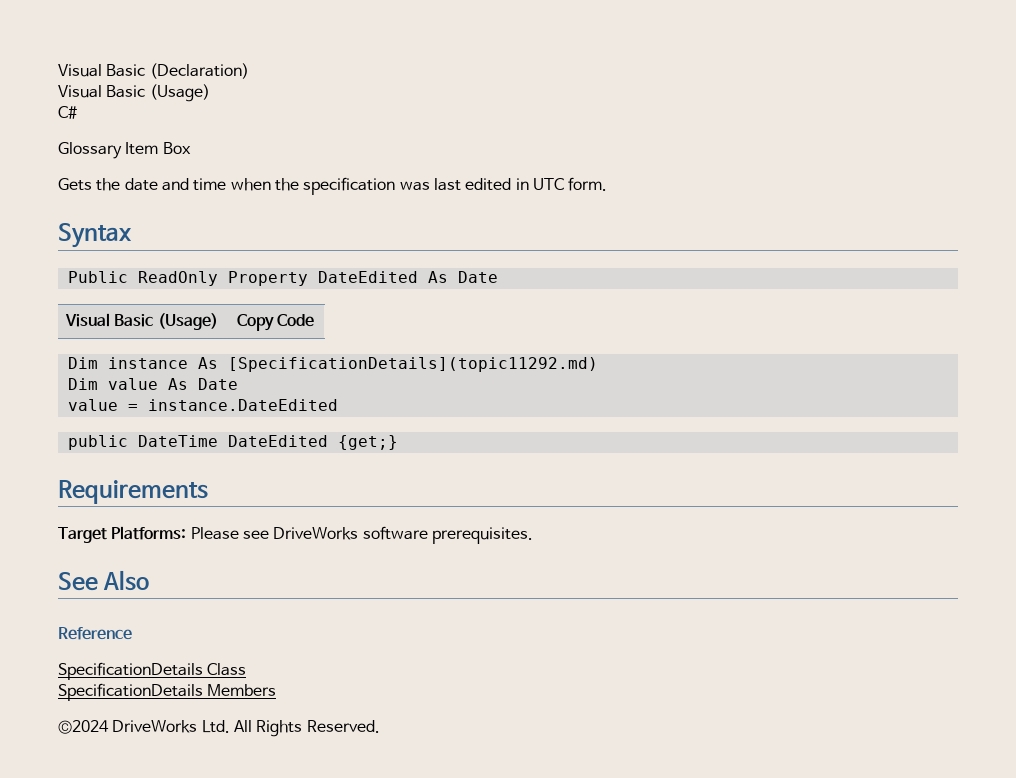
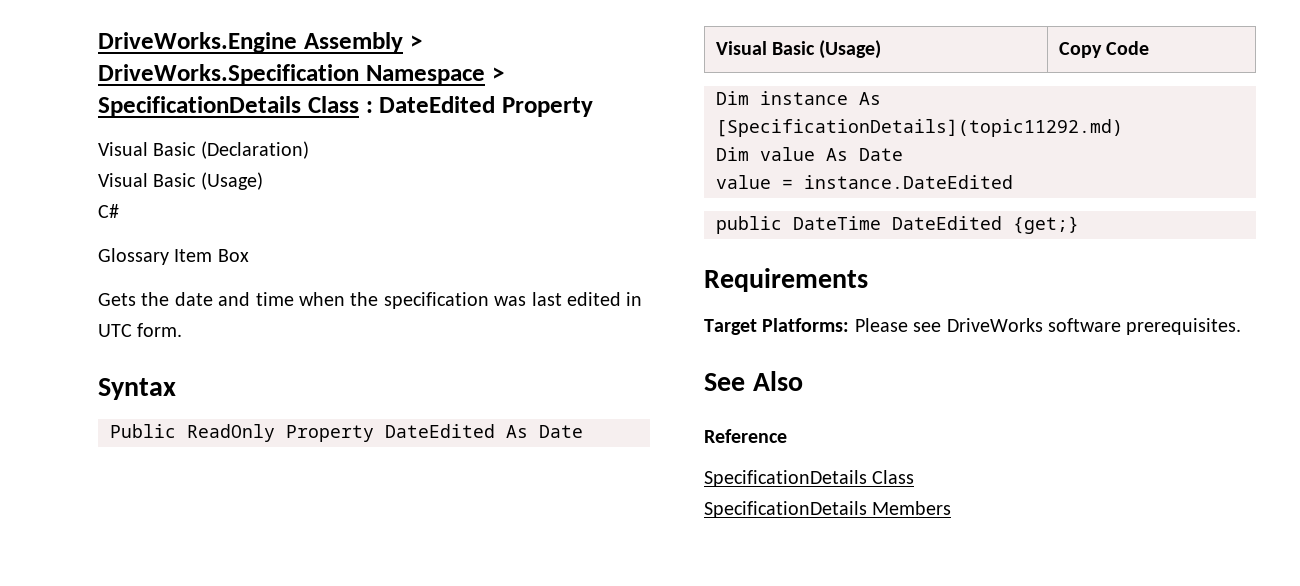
+ DriveWorks.Engine Assembly > DriveWorks.Specification Namespace > SpecificationDetails Class : DateEdited Property
- ©2024 DriveWorks Ltd. All Rights Reserved.

